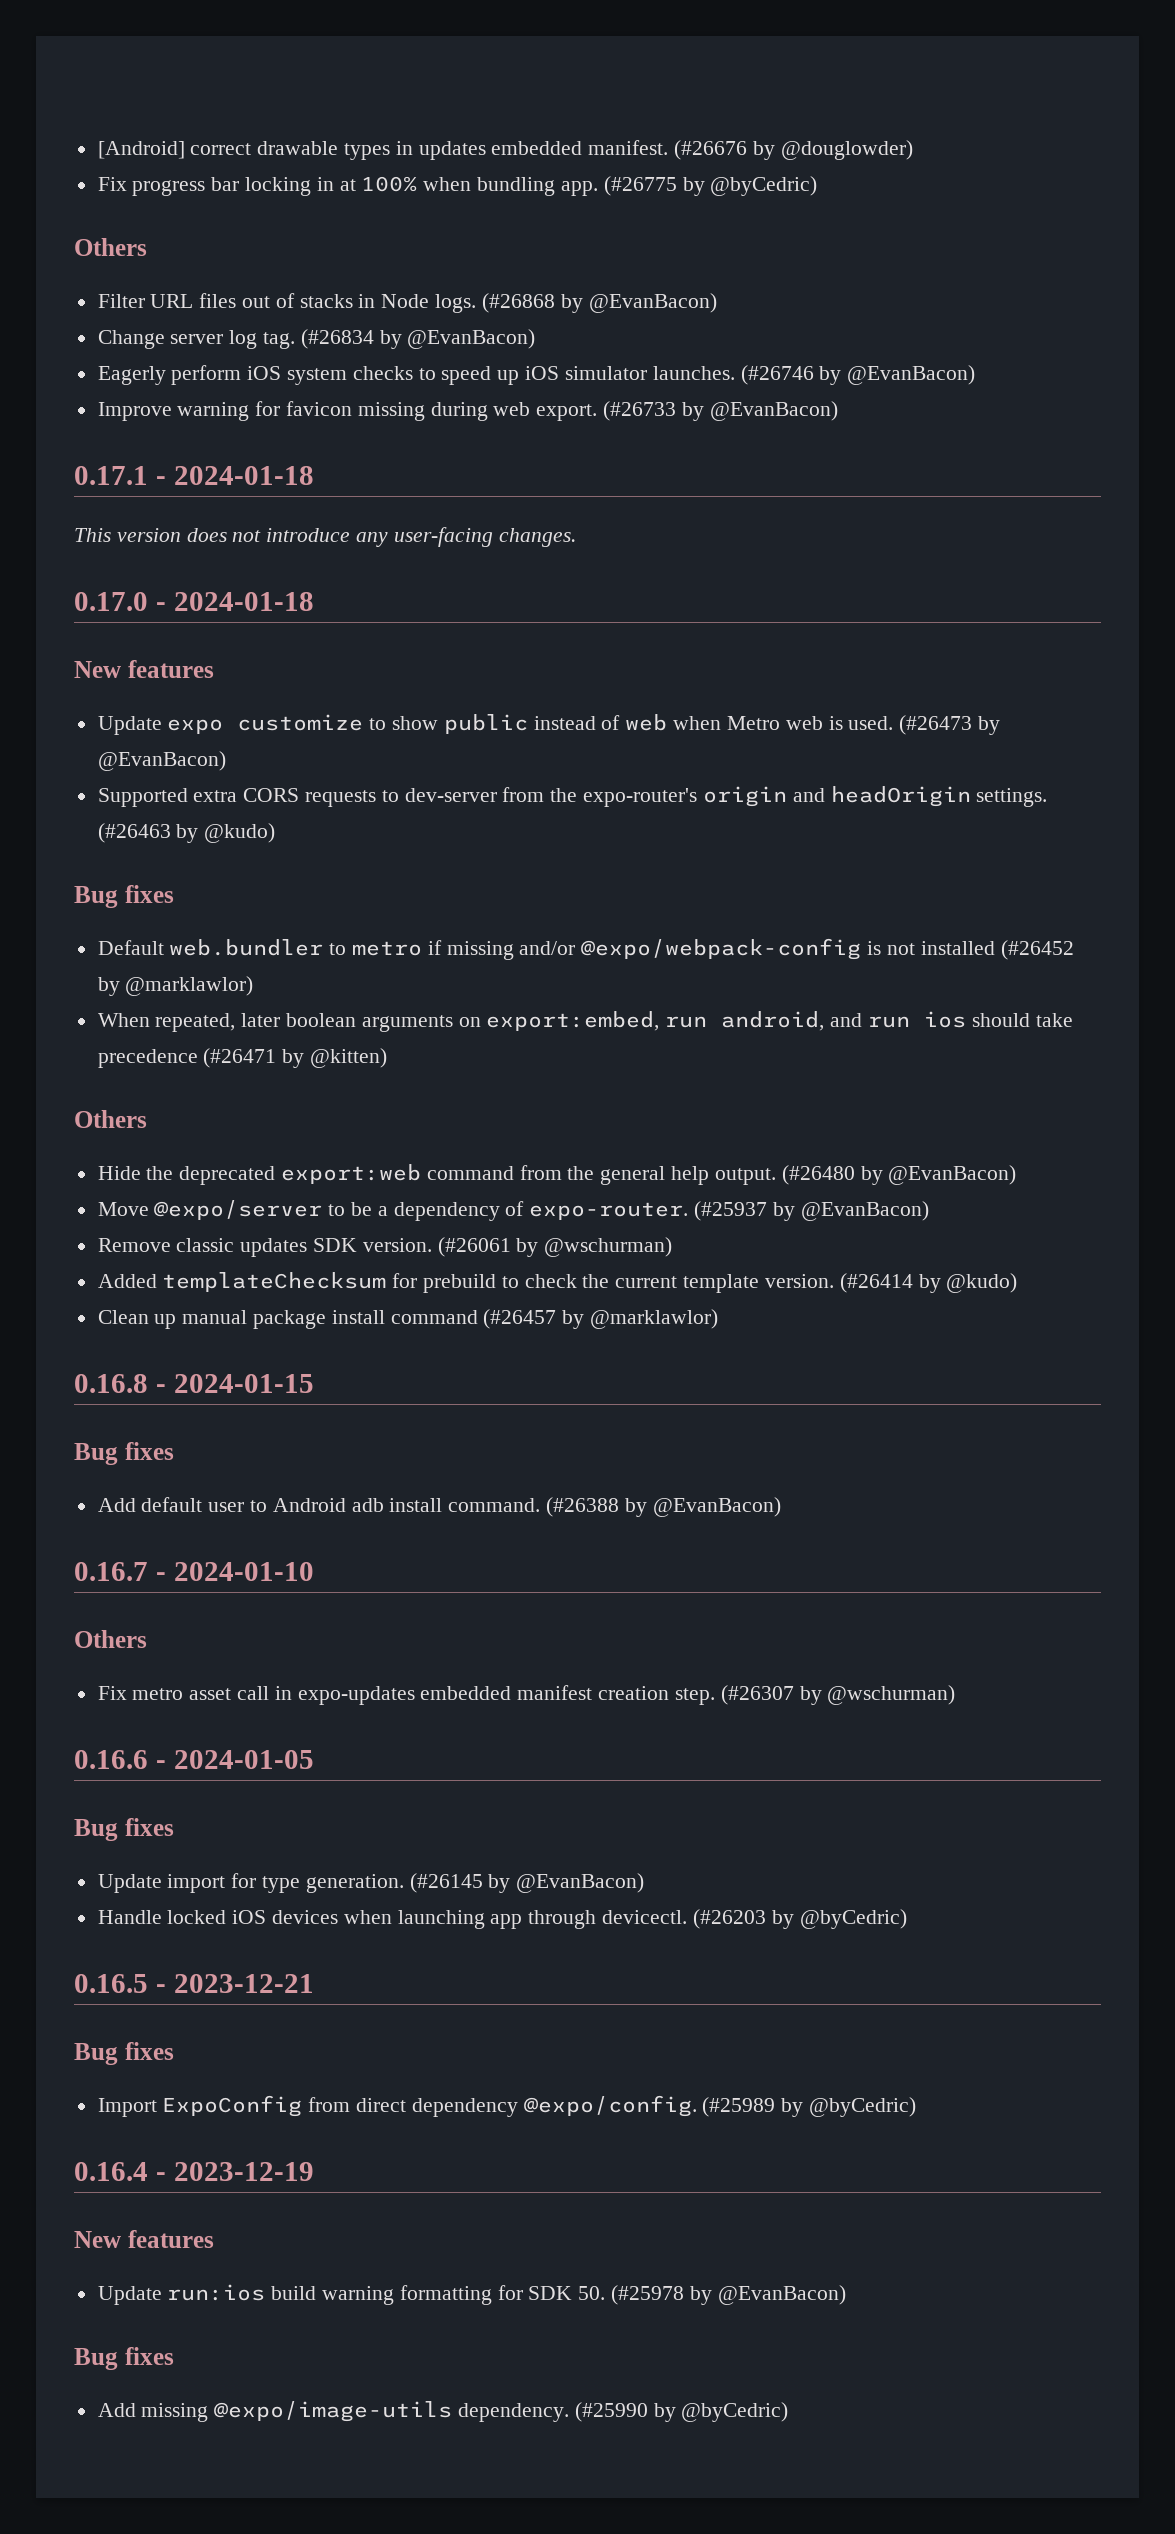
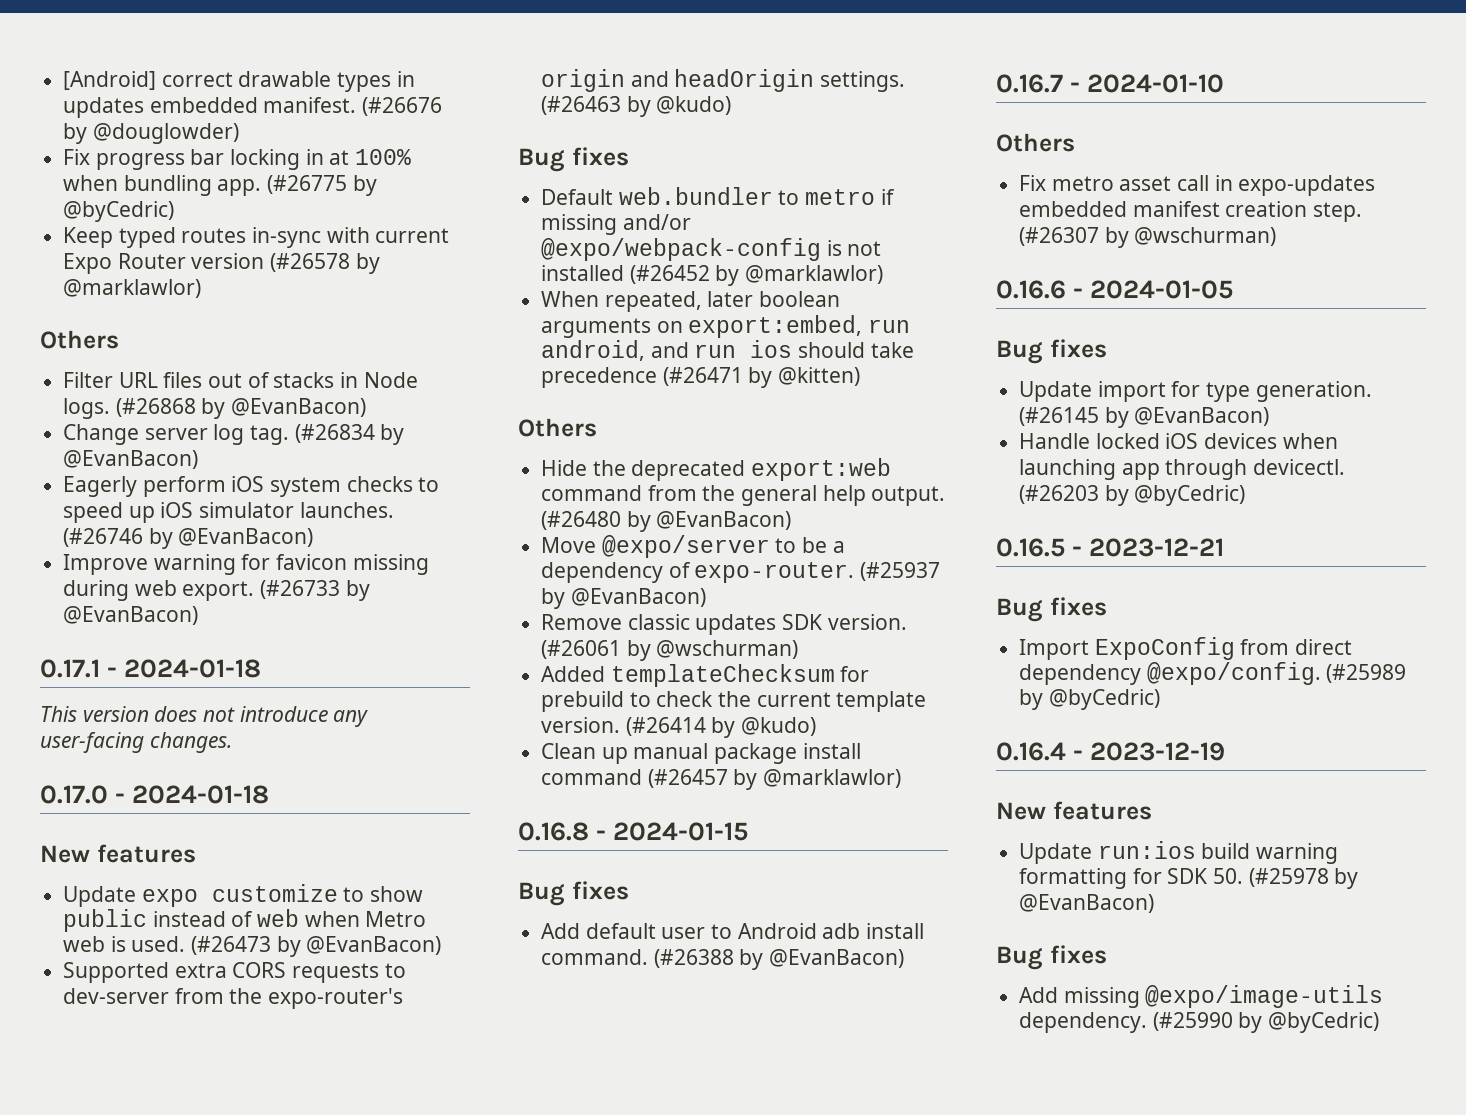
+ Keep typed routes in-sync with current Expo Router version (#26578 by @marklawlor)

